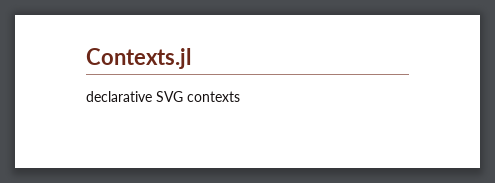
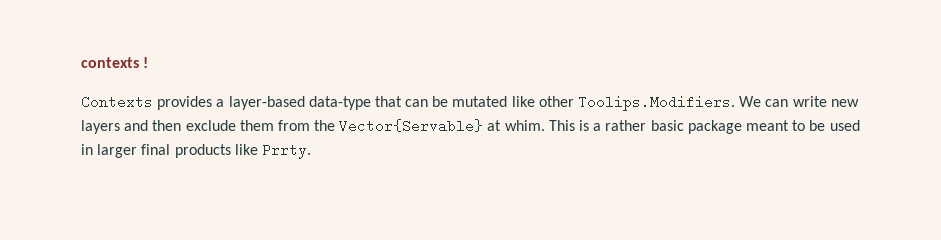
- Contexts.jl
- declarative SVG contexts
+ contexts !
+ Contexts provides a layer-based data-type that can be mutated like other Toolips.Modifiers. We can write new layers and then exclude them from the Vector{Servable} at whim. This is a rather basic package meant to be used in larger final products like Prrty.

